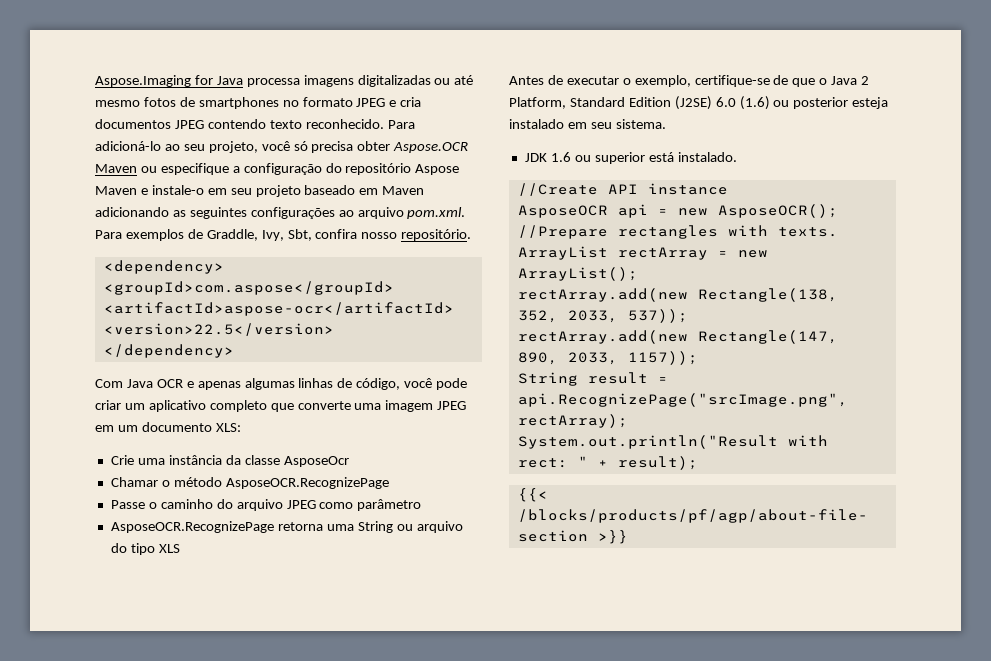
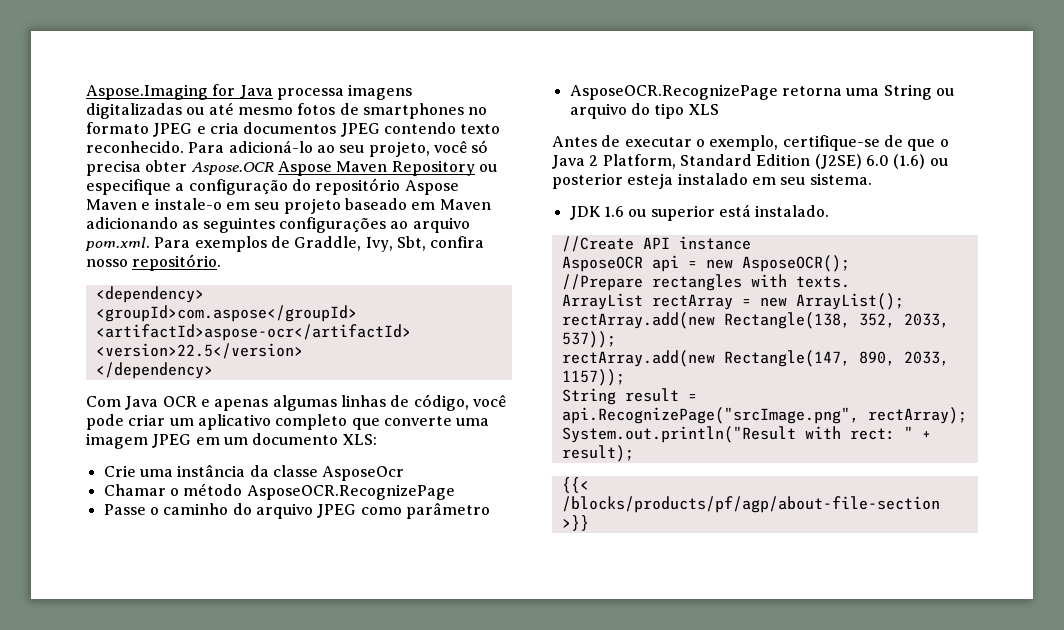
- Para adicioná-lo ao seu projeto, você só precisa obter Aspose.OCR Maven ou especifique a configuração do repositório Aspose Maven e instale-o em seu projeto baseado em Maven adicionando as seguintes configurações ao arquivo pom.xml. Para exemplos de Graddle, Ivy, Sbt, confira nosso repositório.
+ Para adicioná-lo ao seu projeto, você só precisa obter Aspose.OCR Aspose Maven Repository ou especifique a configuração do repositório Aspose Maven e instale-o em seu projeto baseado em Maven adicionando as seguintes configurações ao arquivo pom.xml. Para exemplos de Graddle, Ivy, Sbt, confira nosso repositório.

